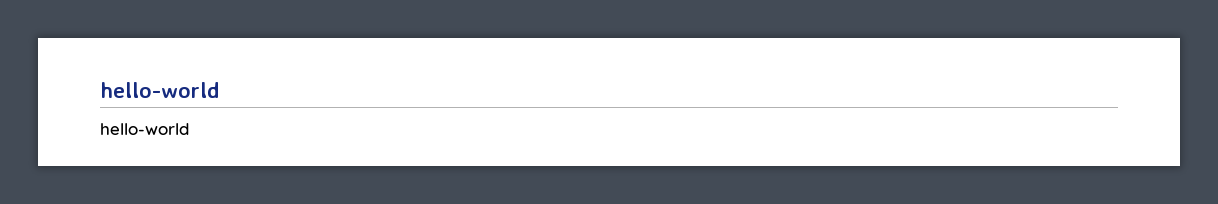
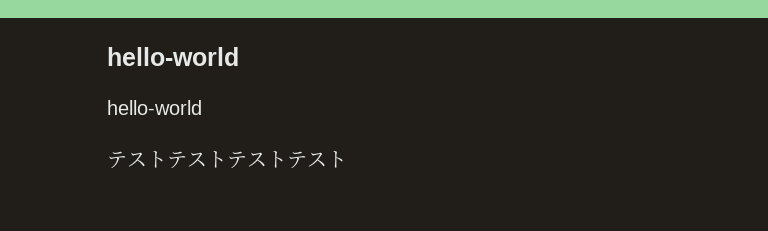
+ テストテストテストテスト

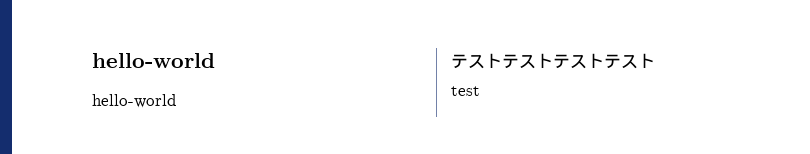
+ test

